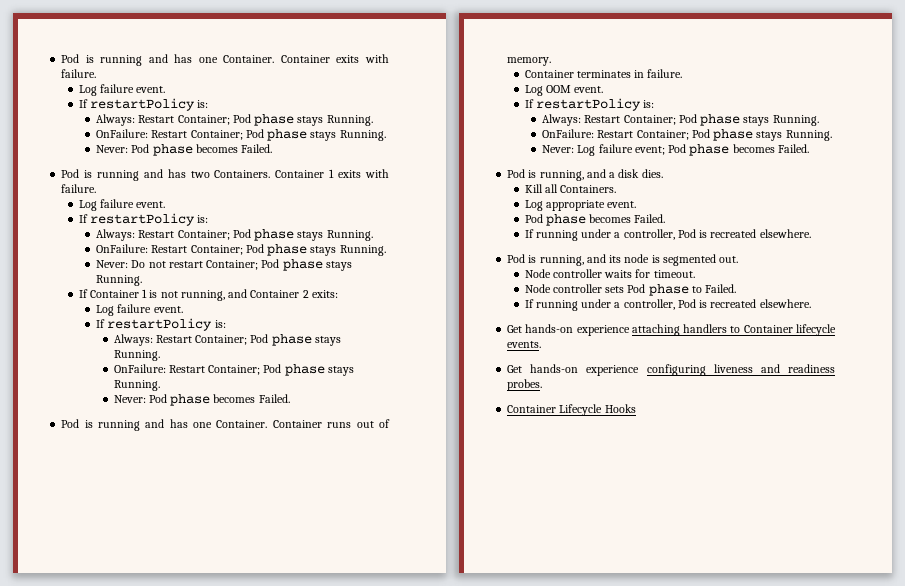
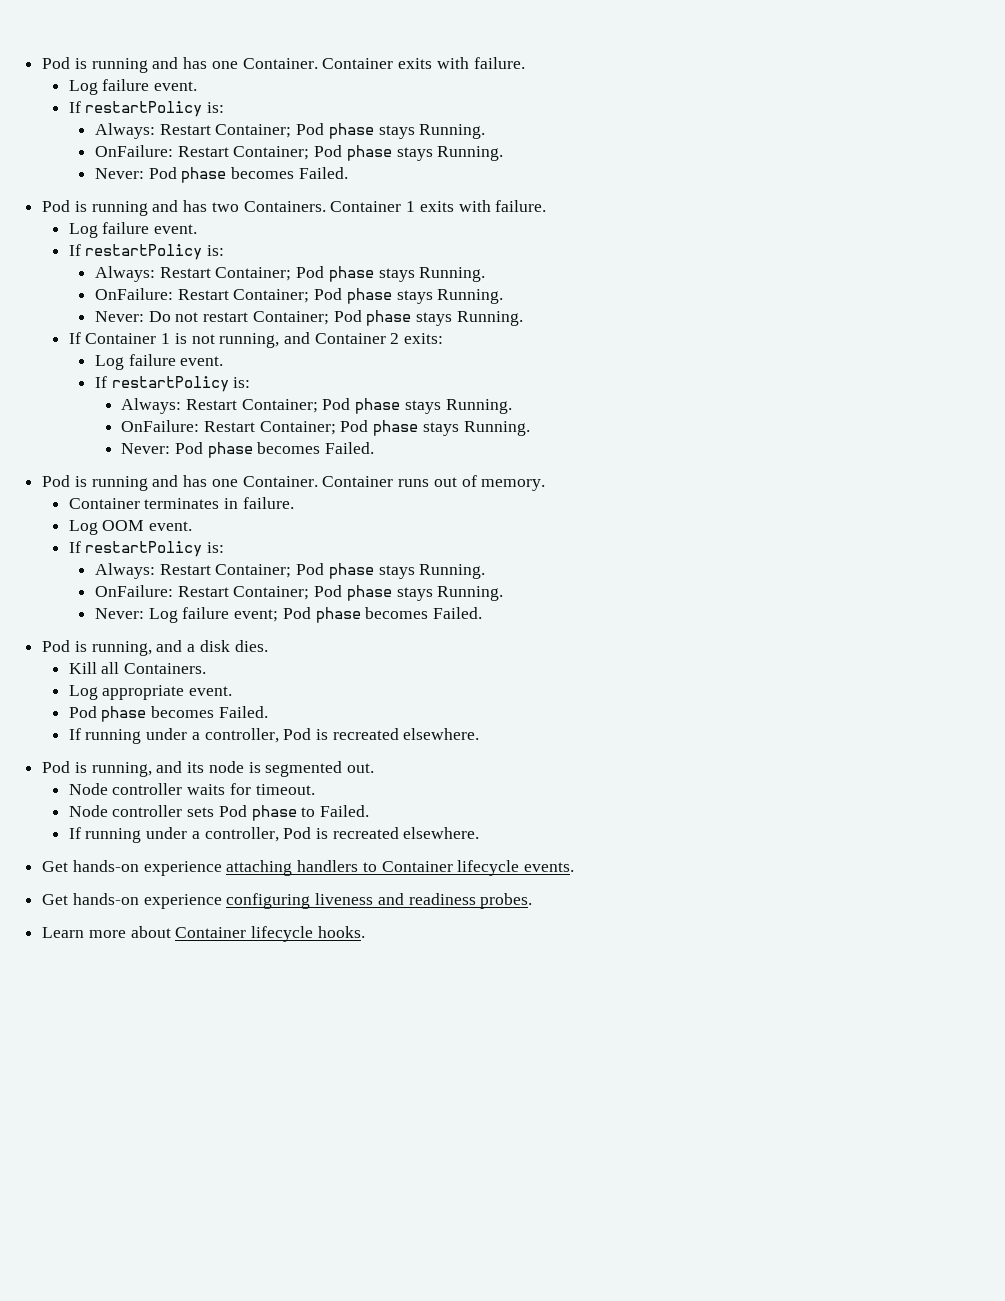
- Container Lifecycle Hooks
+ Learn more about Container lifecycle hooks.

